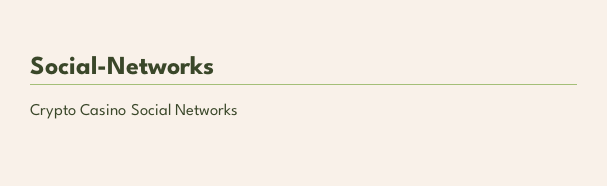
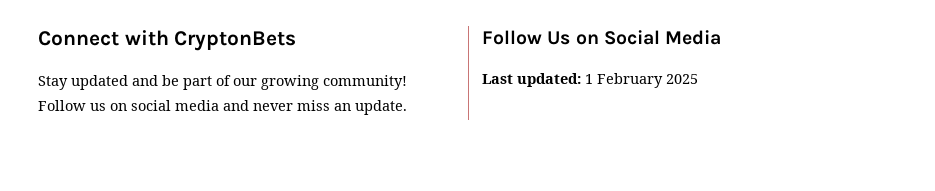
- Social-Networks
- Crypto Casino Social Networks
+ Connect with CryptonBets
+ Stay updated and be part of our growing community! Follow us on social media and never miss an update.
+ Follow Us on Social Media
+ Last updated: 1 February 2025

